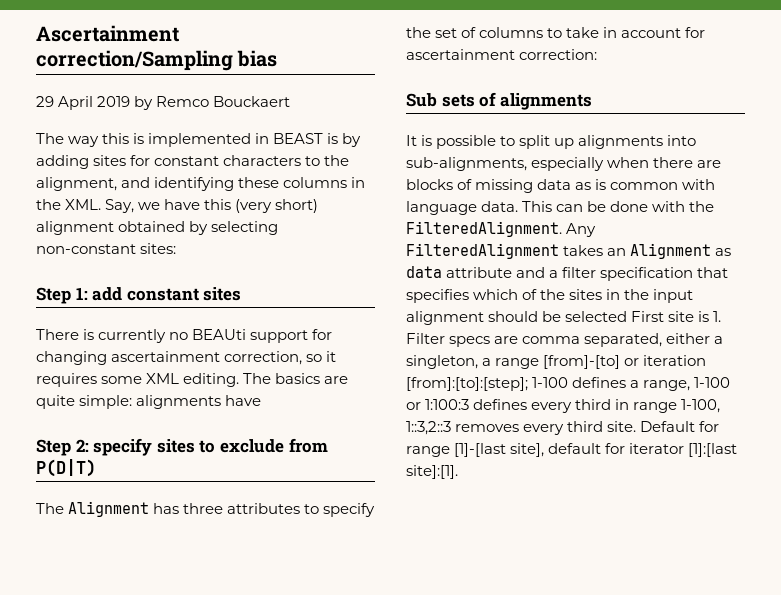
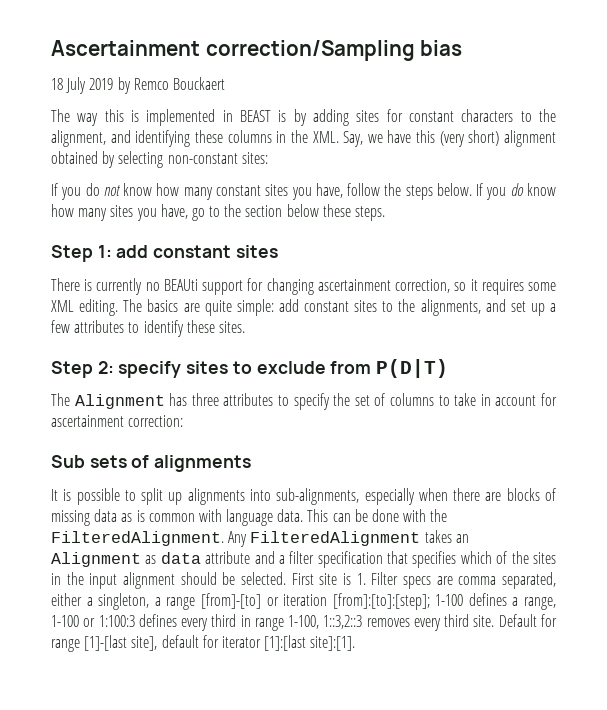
- 29 April 2019 by Remco Bouckaert
+ 18 July 2019 by Remco Bouckaert
+ If you do not know how many constant sites you have, follow the steps below. If you do know how many sites you have, go to the section below these steps.
- The basics are quite simple: alignments have
+ The basics are quite simple: add constant sites to the alignments, and set up a few attributes to identify these sites.
- Any FilteredAlignment takes an Alignment as data attribute and a filter specification that specifies which of the sites in the input alignment should be selected First site is 1. Filter specs are comma separated, either a singleton, a range [from]-[to] or iteration [from]:[to]:[step]; 1-100 defines a range, 1-100 or 1:100:3 defines every third in range 1-100, 1::3,2::3 removes every third site.
+ Any FilteredAlignment takes an Alignment as data attribute and a filter specification that specifies which of the sites in the input alignment should be selected. First site is 1. Filter specs are comma separated, either a singleton, a range [from]-[to] or iteration [from]:[to]:[step]; 1-100 defines a range, 1-100 or 1:100:3 defines every third in range 1-100, 1::3,2::3 removes every third site.

